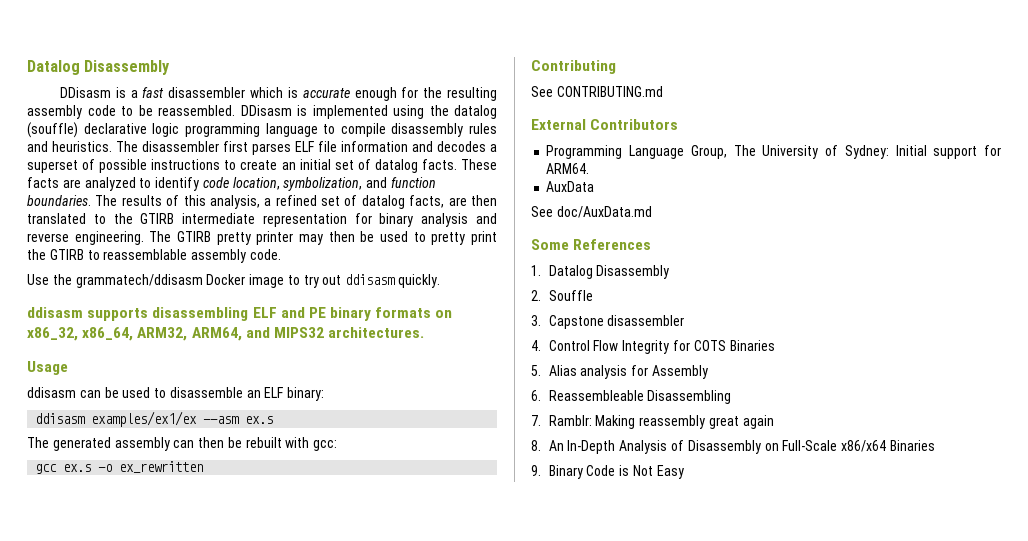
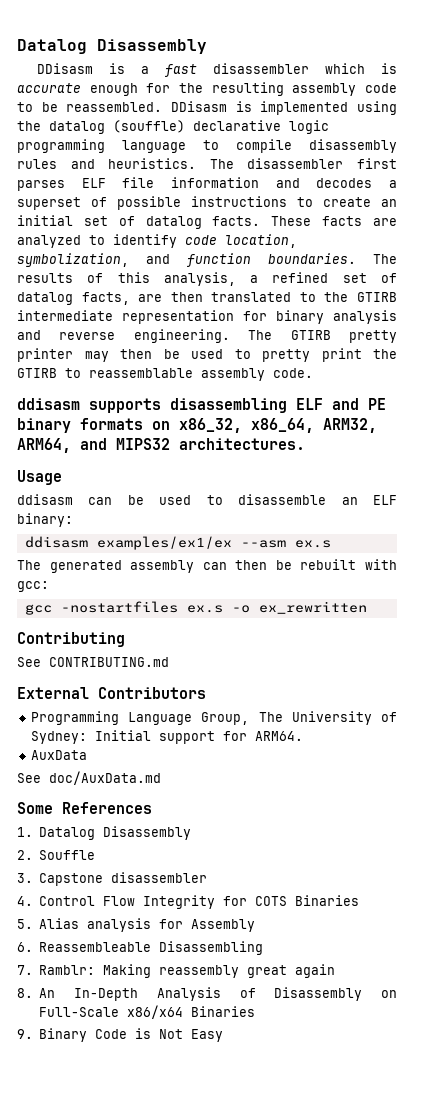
- Use the grammatech/ddisasm Docker image to try out ddisasm quickly.
- gcc ex.s -o ex_rewritten
+ gcc -nostartfiles ex.s -o ex_rewritten

